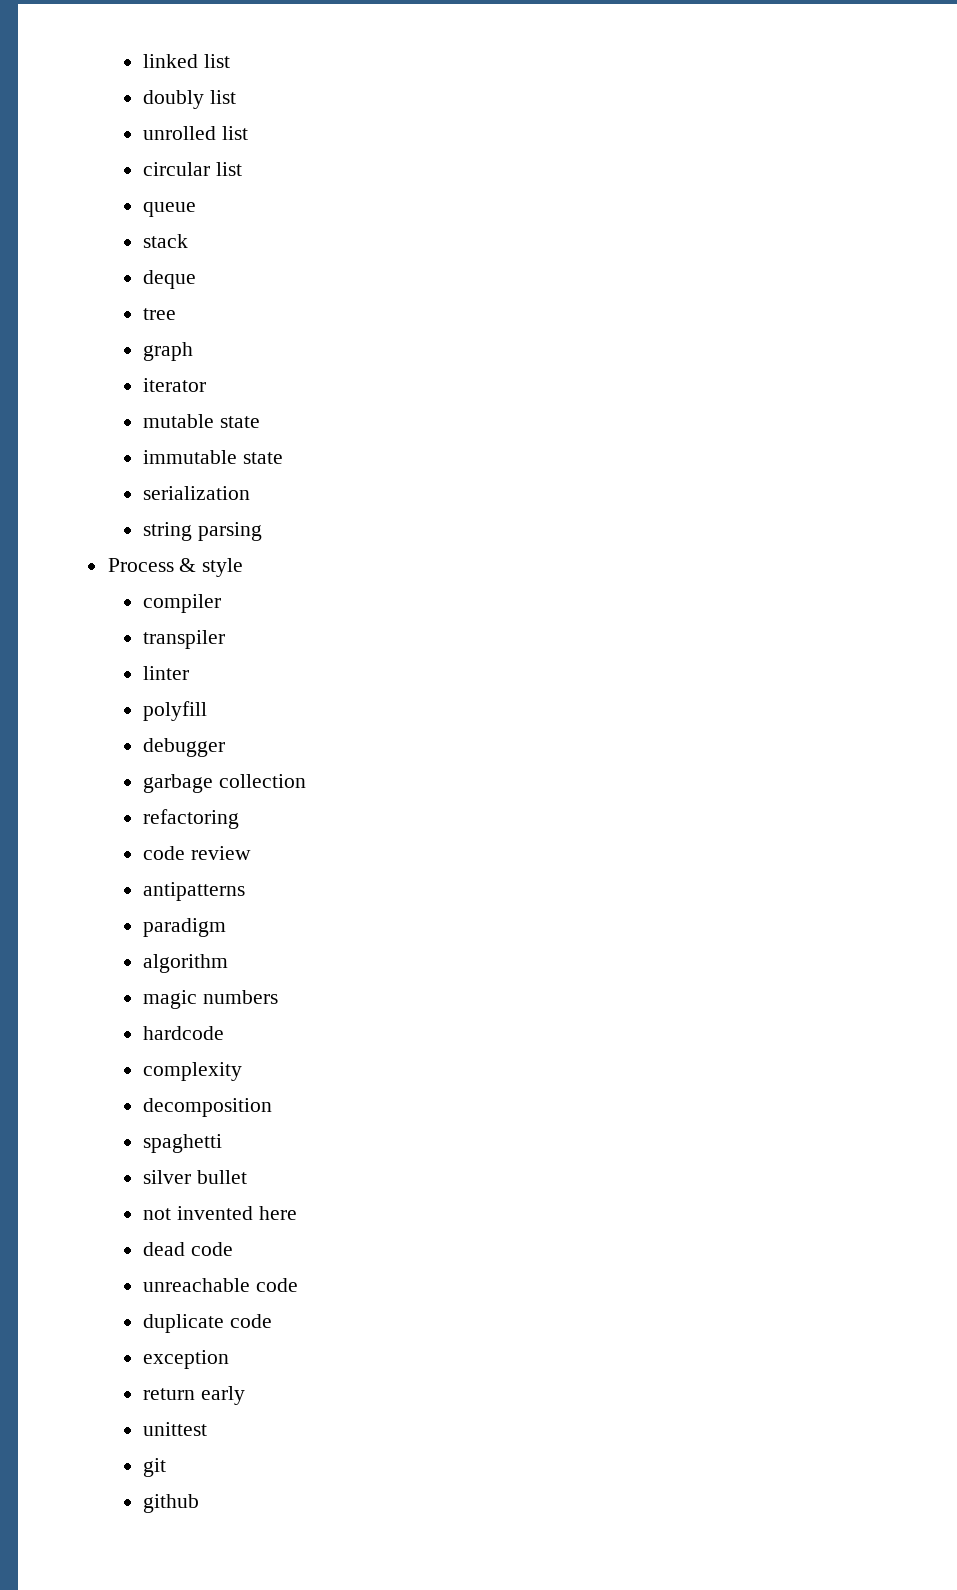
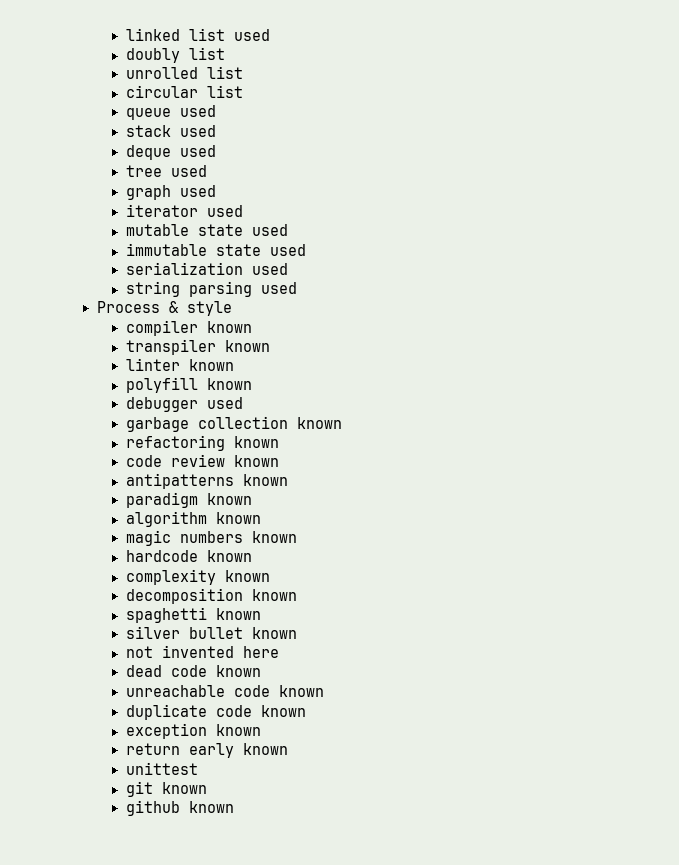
- linked list
+ linked list used
- queue
+ queue used
- stack
+ stack used
- deque
+ deque used
- tree
+ tree used
- graph
+ graph used
- iterator
+ iterator used
- mutable state
+ mutable state used
- immutable state
+ immutable state used
- serialization
+ serialization used
- string parsing
+ string parsing used
- compiler
+ compiler known
- transpiler
+ transpiler known
- linter
+ linter known
- polyfill
+ polyfill known
- debugger
+ debugger used
- garbage collection
+ garbage collection known
- refactoring
+ refactoring known
- code review
+ code review known
- antipatterns
+ antipatterns known
- paradigm
+ paradigm known
- algorithm
+ algorithm known
- magic numbers
+ magic numbers known
- hardcode
+ hardcode known
- complexity
+ complexity known
- decomposition
+ decomposition known
- spaghetti
+ spaghetti known
- silver bullet
+ silver bullet known
- dead code
+ dead code known
- unreachable code
+ unreachable code known
- duplicate code
+ duplicate code known
- exception
+ exception known
- return early
+ return early known
- git
+ git known
- github
+ github known

